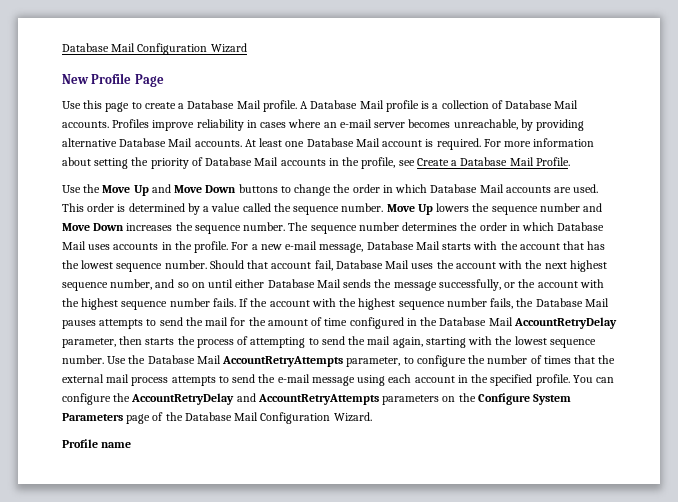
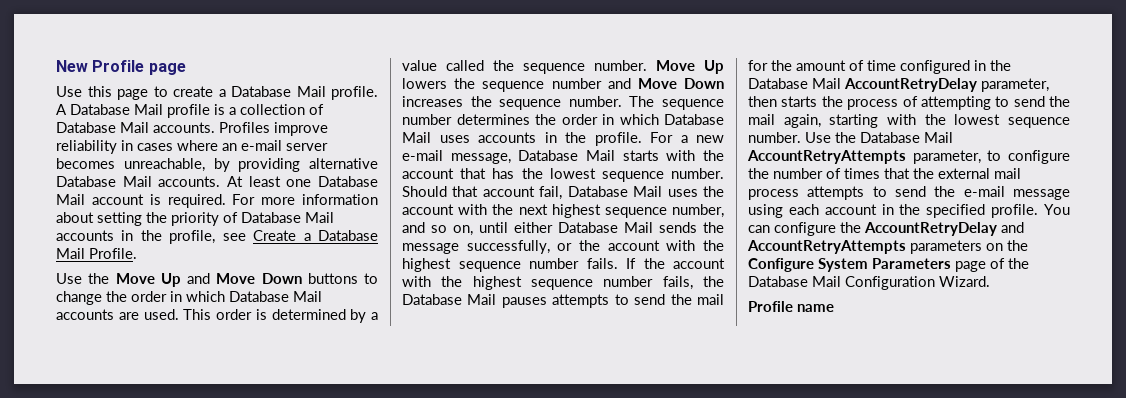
- Database Mail Configuration Wizard
- New Profile Page
+ New Profile page
- Should that account fail, Database Mail uses the account with the next highest sequence number, and so on until either Database Mail sends the message successfully, or the account with the highest sequence number fails.
+ Should that account fail, Database Mail uses the account with the next highest sequence number, and so on, until either Database Mail sends the message successfully, or the account with the highest sequence number fails.

